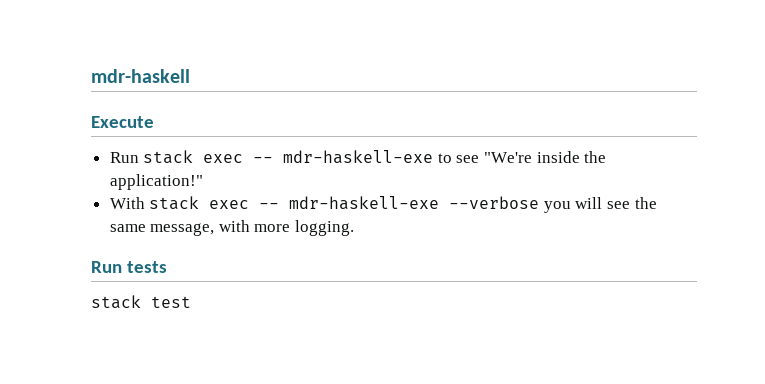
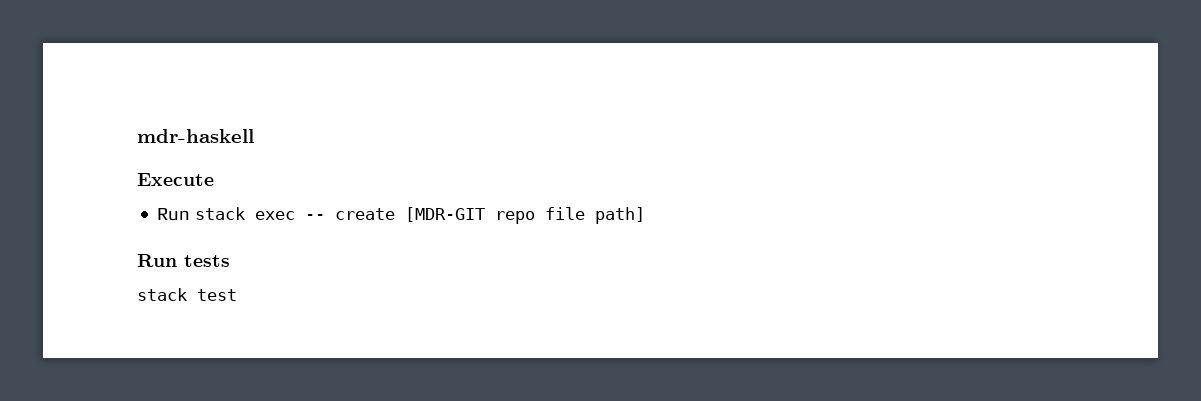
- Run stack exec -- mdr-haskell-exe to see "We're inside the application!"
- With stack exec -- mdr-haskell-exe --verbose you will see the same message, with more logging.
+ Run stack exec -- create [MDR-GIT repo file path]

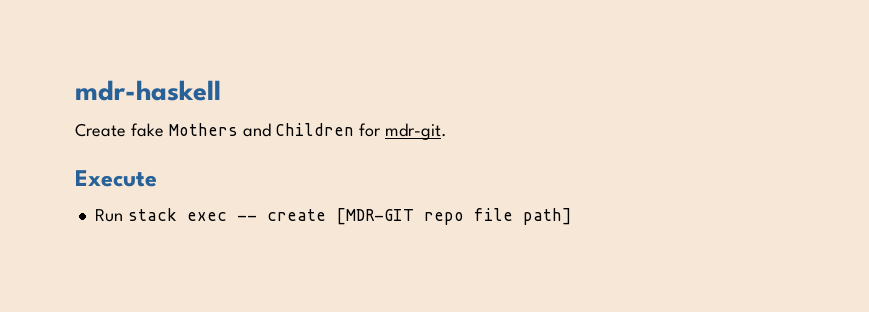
+ Create fake Mothers and Children for mdr-git.
- Run tests
- stack test

